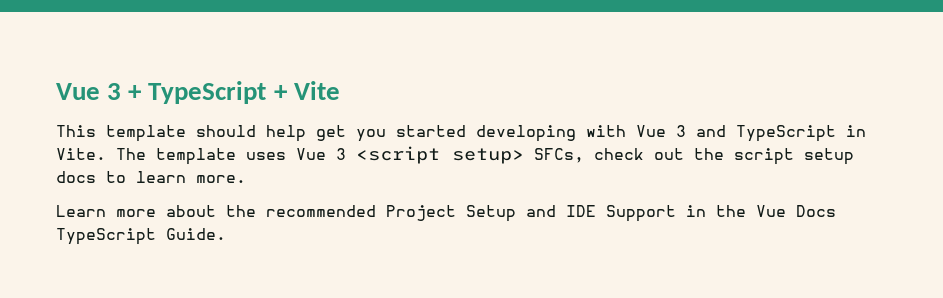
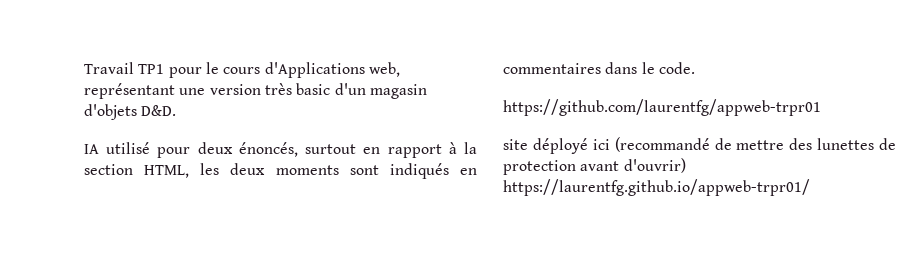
- Vue 3 + TypeScript + Vite
- This template should help get you started developing with Vue 3 and TypeScript in Vite. The template uses Vue 3 <script setup> SFCs, check out the script setup docs to learn more.
- Learn more about the recommended Project Setup and IDE Support in the Vue Docs TypeScript Guide.
+ Travail TP1 pour le cours d'Applications web, représentant une version très basic d'un magasin d'objets D&D.
+ IA utilisé pour deux énoncés, surtout en rapport à la section HTML, les deux moments sont indiqués en commentaires dans le code.
+ https://github.com/laurentfg/appweb-trpr01
+ site déployé ici (recommandé de mettre des lunettes de protection avant d'ouvrir) https://laurentfg.github.io/appweb-trpr01/

